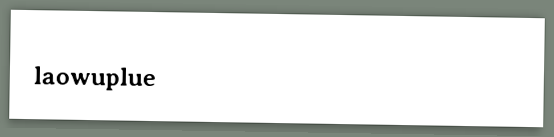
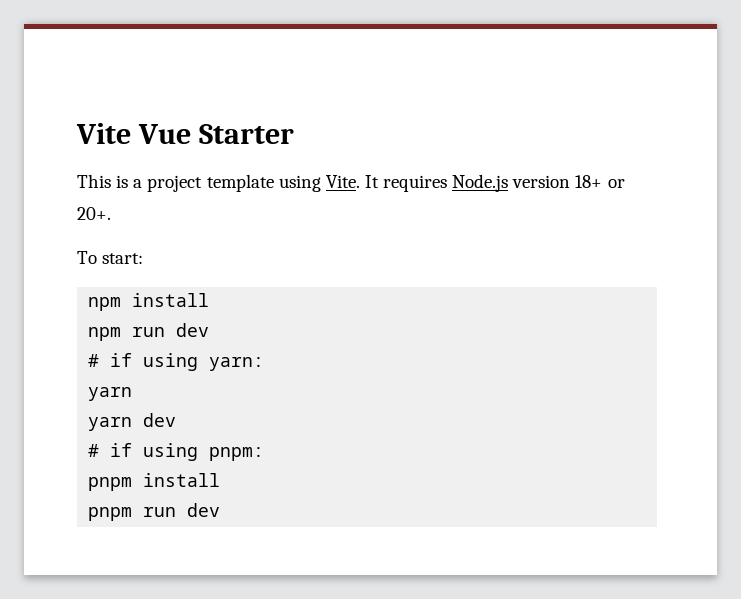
- laowuplue
+ Vite Vue Starter
+ This is a project template using Vite. It requires Node.js version 18+ or 20+.
+ To start:
+ npm install
+ npm run dev
+ # if using yarn:
+ yarn
+ yarn dev
+ # if using pnpm:
+ pnpm install
+ pnpm run dev

